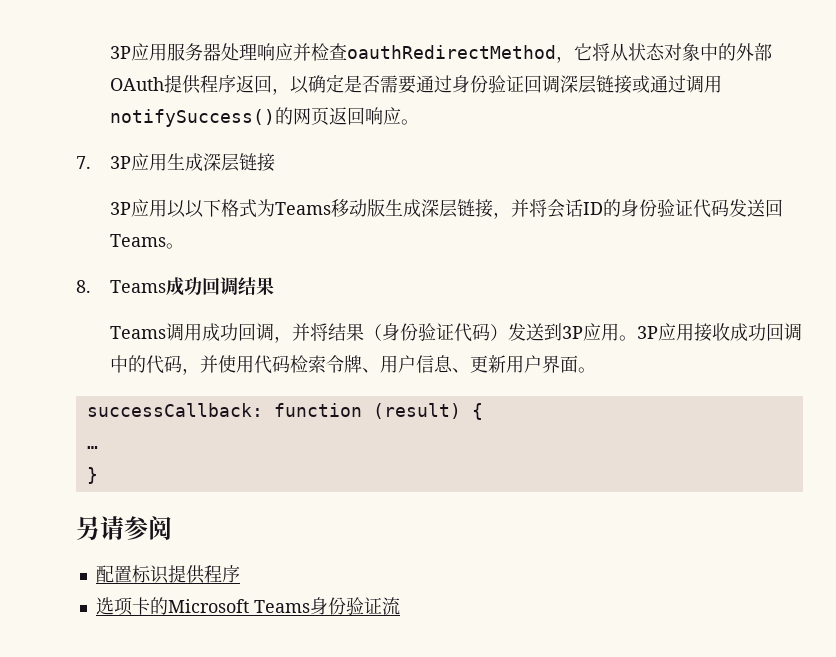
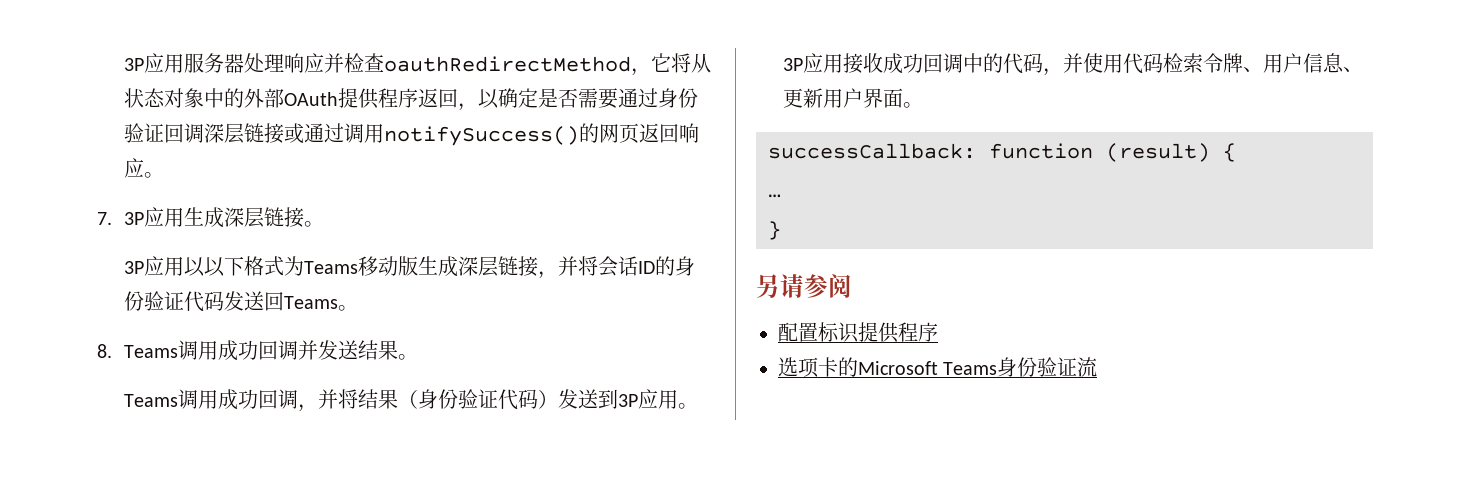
- 7. 3P应用生成深层链接
+ 7. 3P应用生成深层链接。
- 8. Teams成功回调结果
+ 8. Teams调用成功回调并发送结果。

